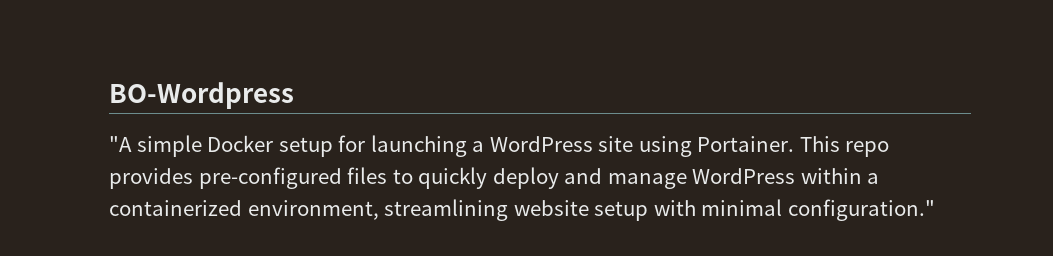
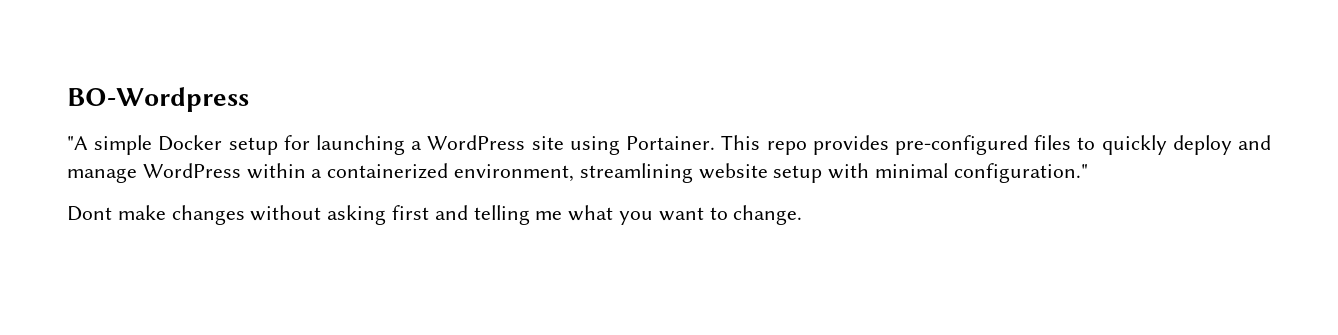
+ Dont make changes without asking first and telling me what you want to change.

